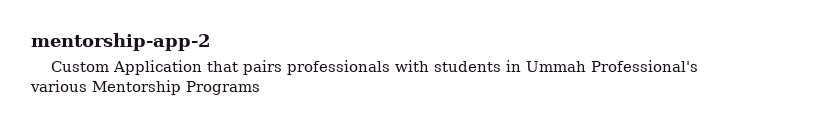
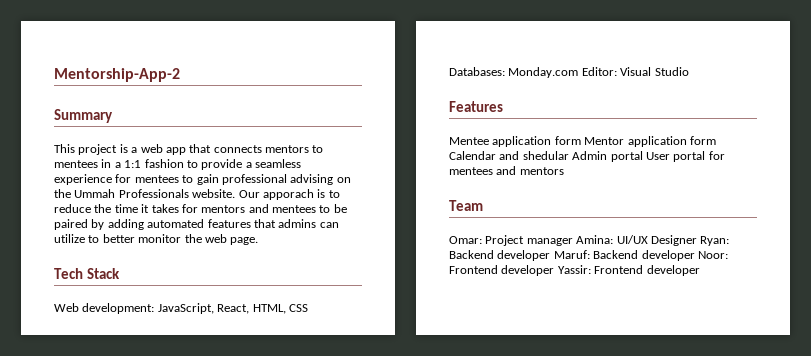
- mentorship-app-2
- Custom Application that pairs professionals with students in Ummah Professional's various Mentorship Programs
+ Mentorship-App-2
+ Summary
+ This project is a web app that connects mentors to mentees in a 1:1 fashion to provide a seamless experience for mentees to gain professional advising on the Ummah Professionals website. Our apporach is to reduce the time it takes for mentors and mentees to be paired by adding automated features that admins can utilize to better monitor the web page.
+ Tech Stack
+ Web development: JavaScript, React, HTML, CSS Databases: Monday.com Editor: Visual Studio
+ Features
+ Mentee application form Mentor application form Calendar and shedular Admin portal User portal for mentees and mentors
+ Team
+ Omar: Project manager Amina: UI/UX Designer Ryan: Backend developer Maruf: Backend developer Noor: Frontend developer Yassir: Frontend developer

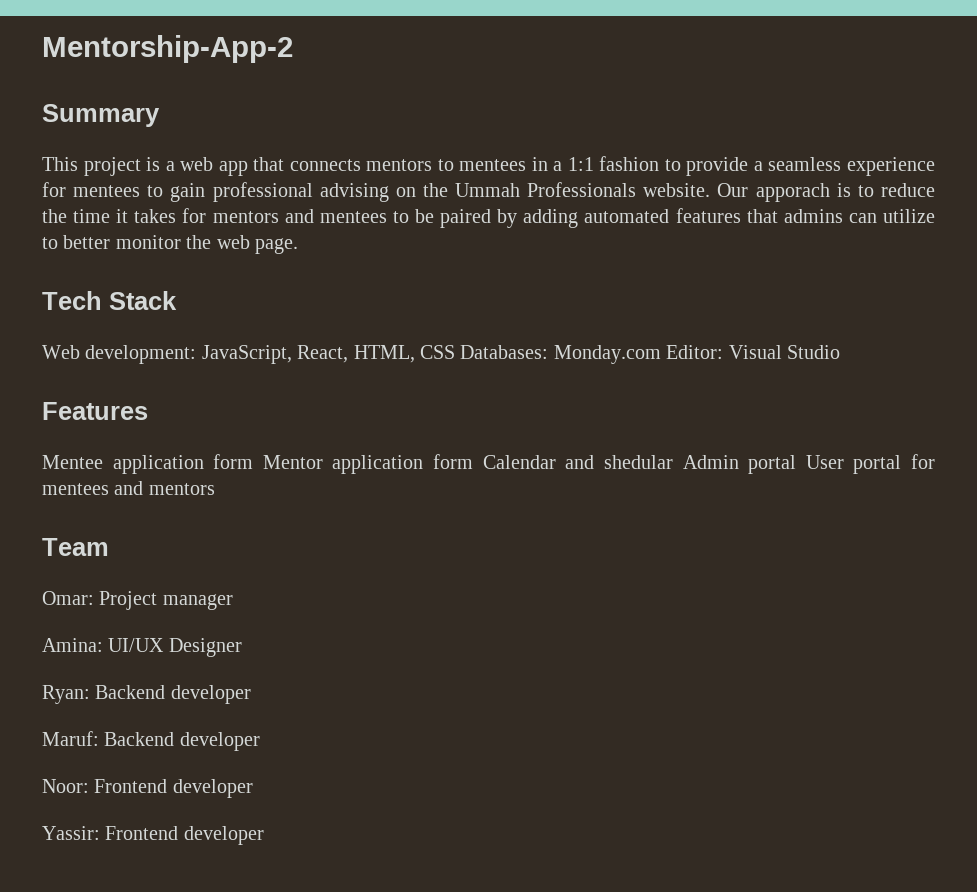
- Omar: Project manager Amina: UI/UX Designer Ryan: Backend developer Maruf: Backend developer Noor: Frontend developer Yassir: Frontend developer
+ Omar: Project manager
+ Amina: UI/UX Designer
+ Ryan: Backend developer
+ Maruf: Backend developer
+ Noor: Frontend developer
+ Yassir: Frontend developer

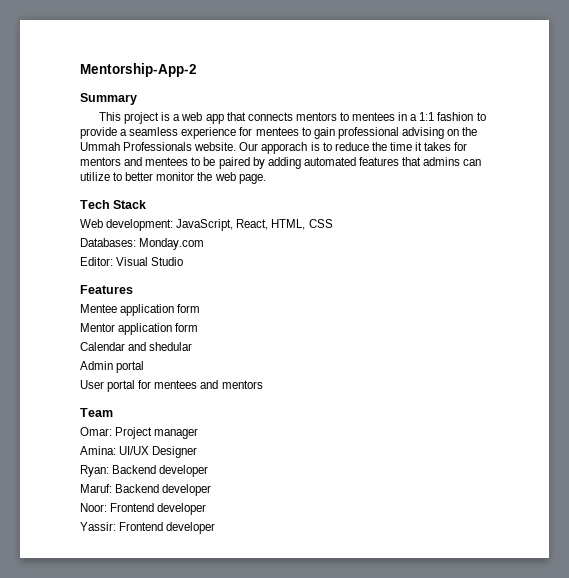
- Web development: JavaScript, React, HTML, CSS Databases: Monday.com Editor: Visual Studio
+ Web development: JavaScript, React, HTML, CSS
+ Databases: Monday.com
+ Editor: Visual Studio
- Mentee application form Mentor application form Calendar and shedular Admin portal User portal for mentees and mentors
+ Mentee application form
+ Mentor application form
+ Calendar and shedular
+ Admin portal
+ User portal for mentees and mentors

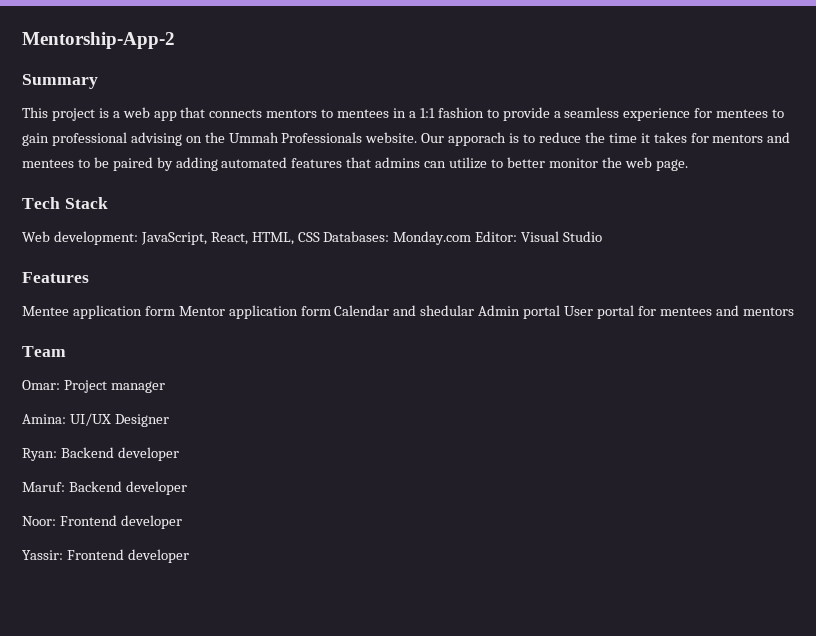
- Web development: JavaScript, React, HTML, CSS
- Databases: Monday.com
- Editor: Visual Studio
+ Web development: JavaScript, React, HTML, CSS Databases: Monday.com Editor: Visual Studio
- Mentee application form
- Mentor application form
- Calendar and shedular
- Admin portal
- User portal for mentees and mentors
+ Mentee application form Mentor application form Calendar and shedular Admin portal User portal for mentees and mentors

